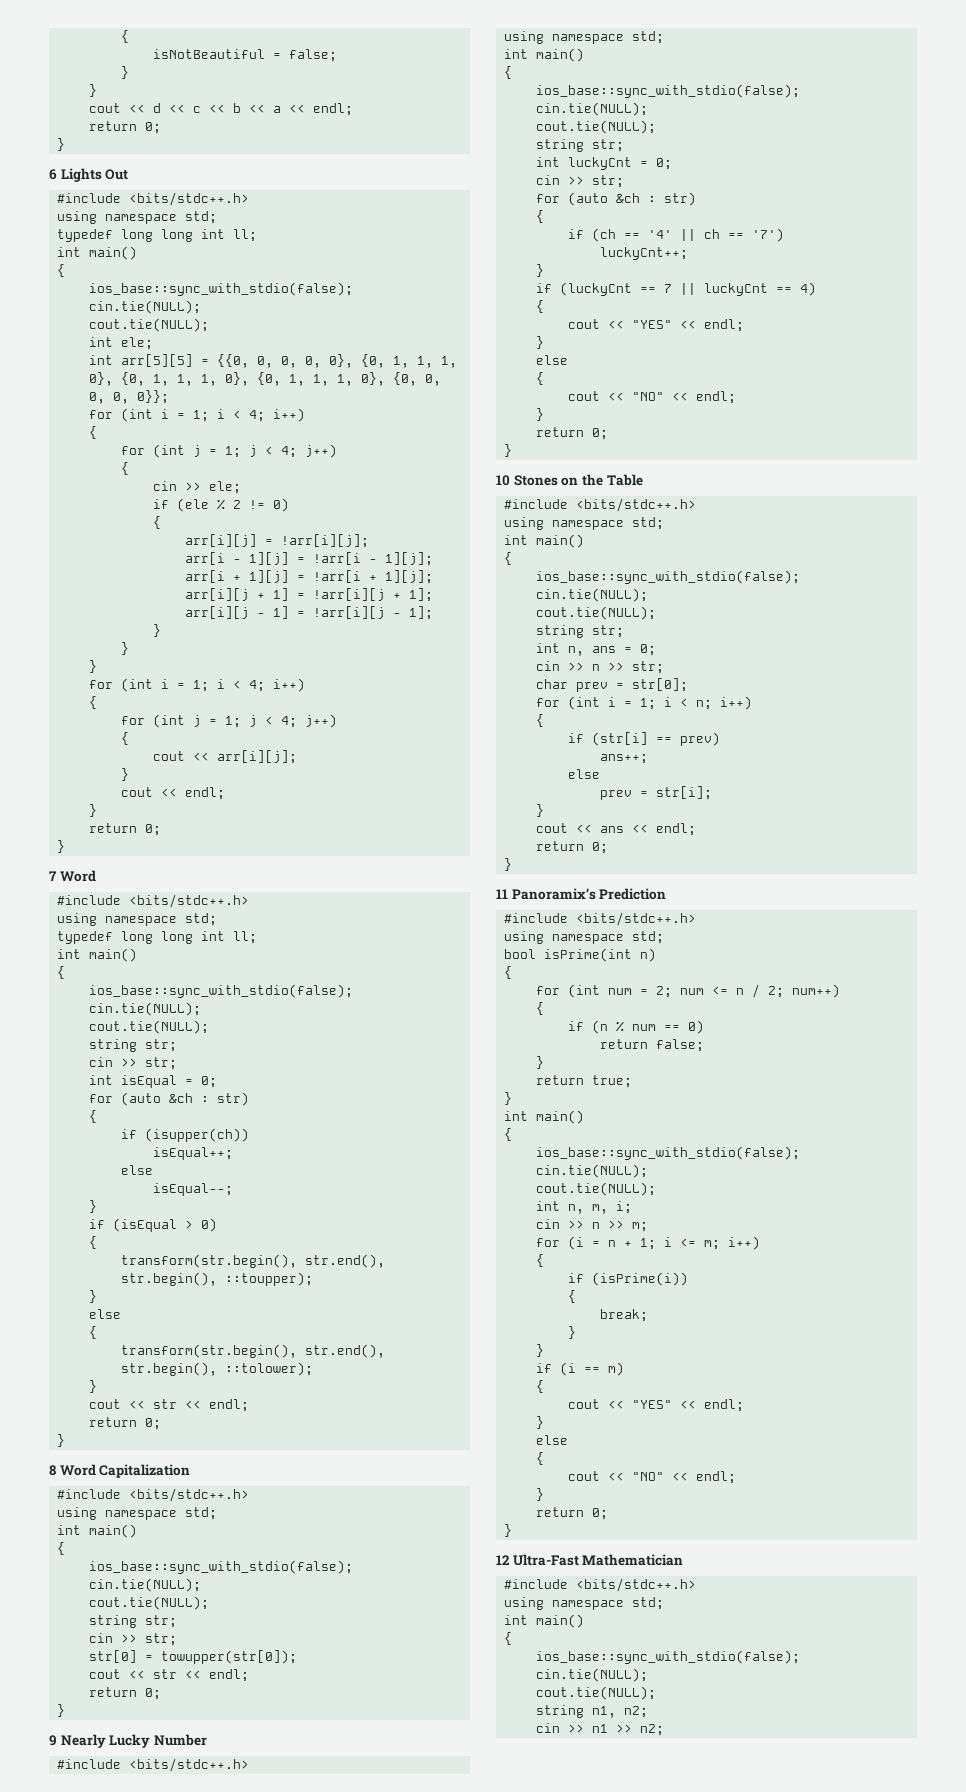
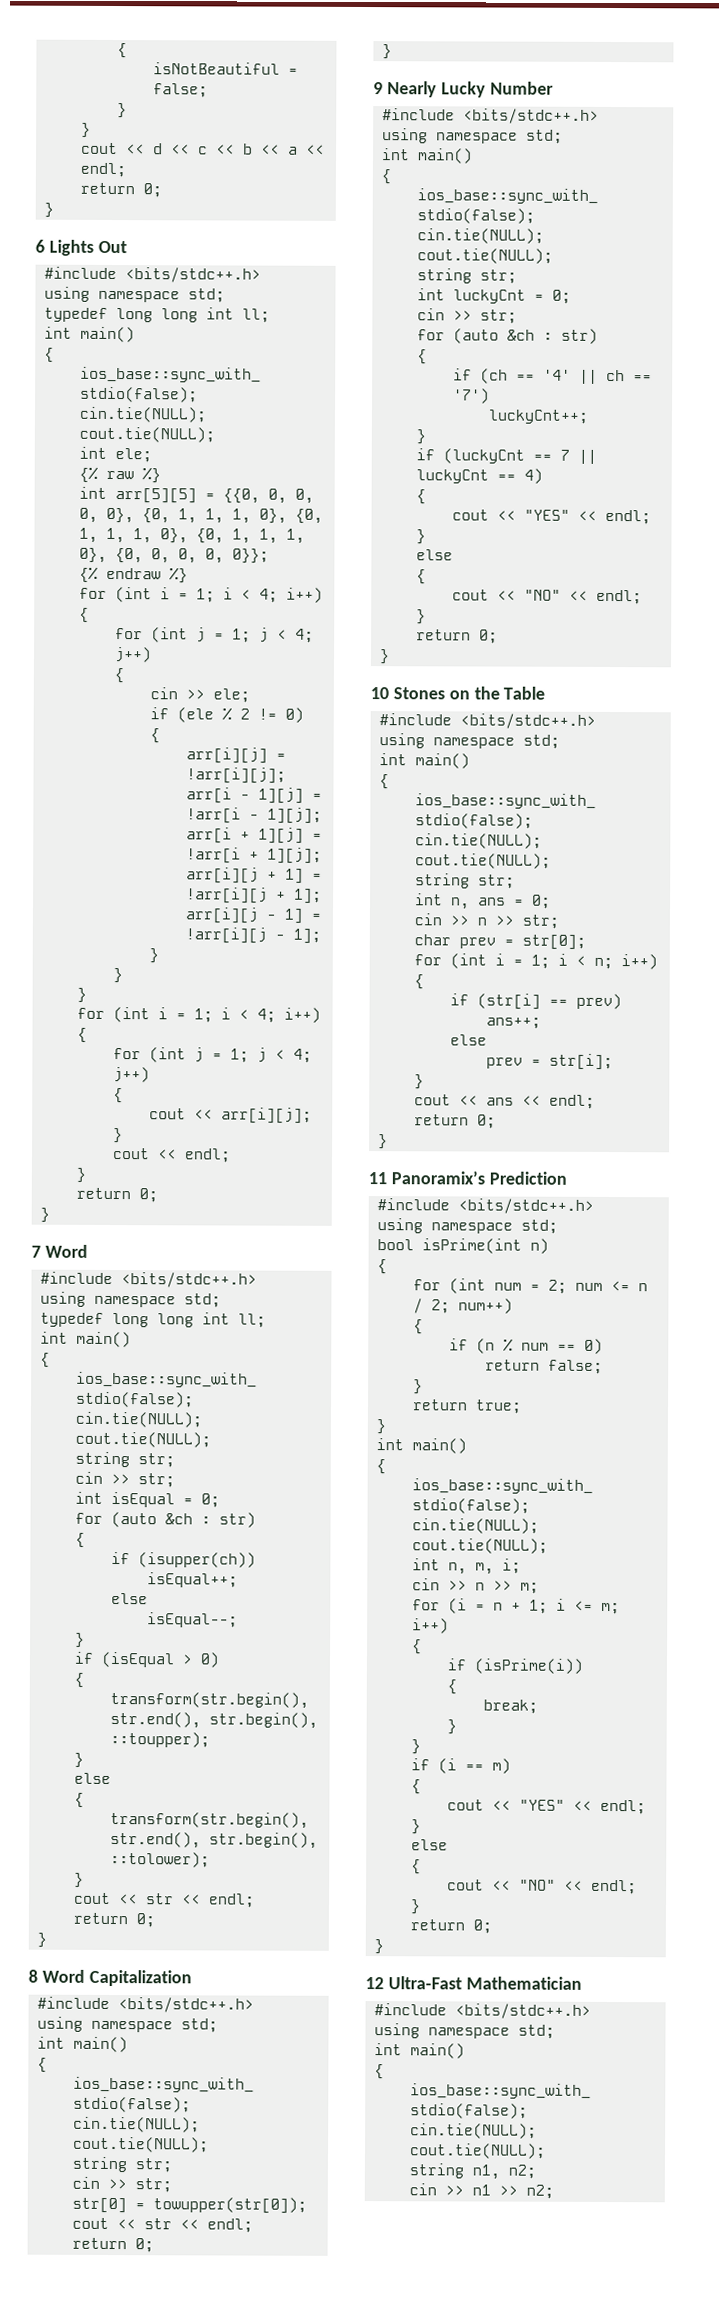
+ {% raw %}
+ {% endraw %}

